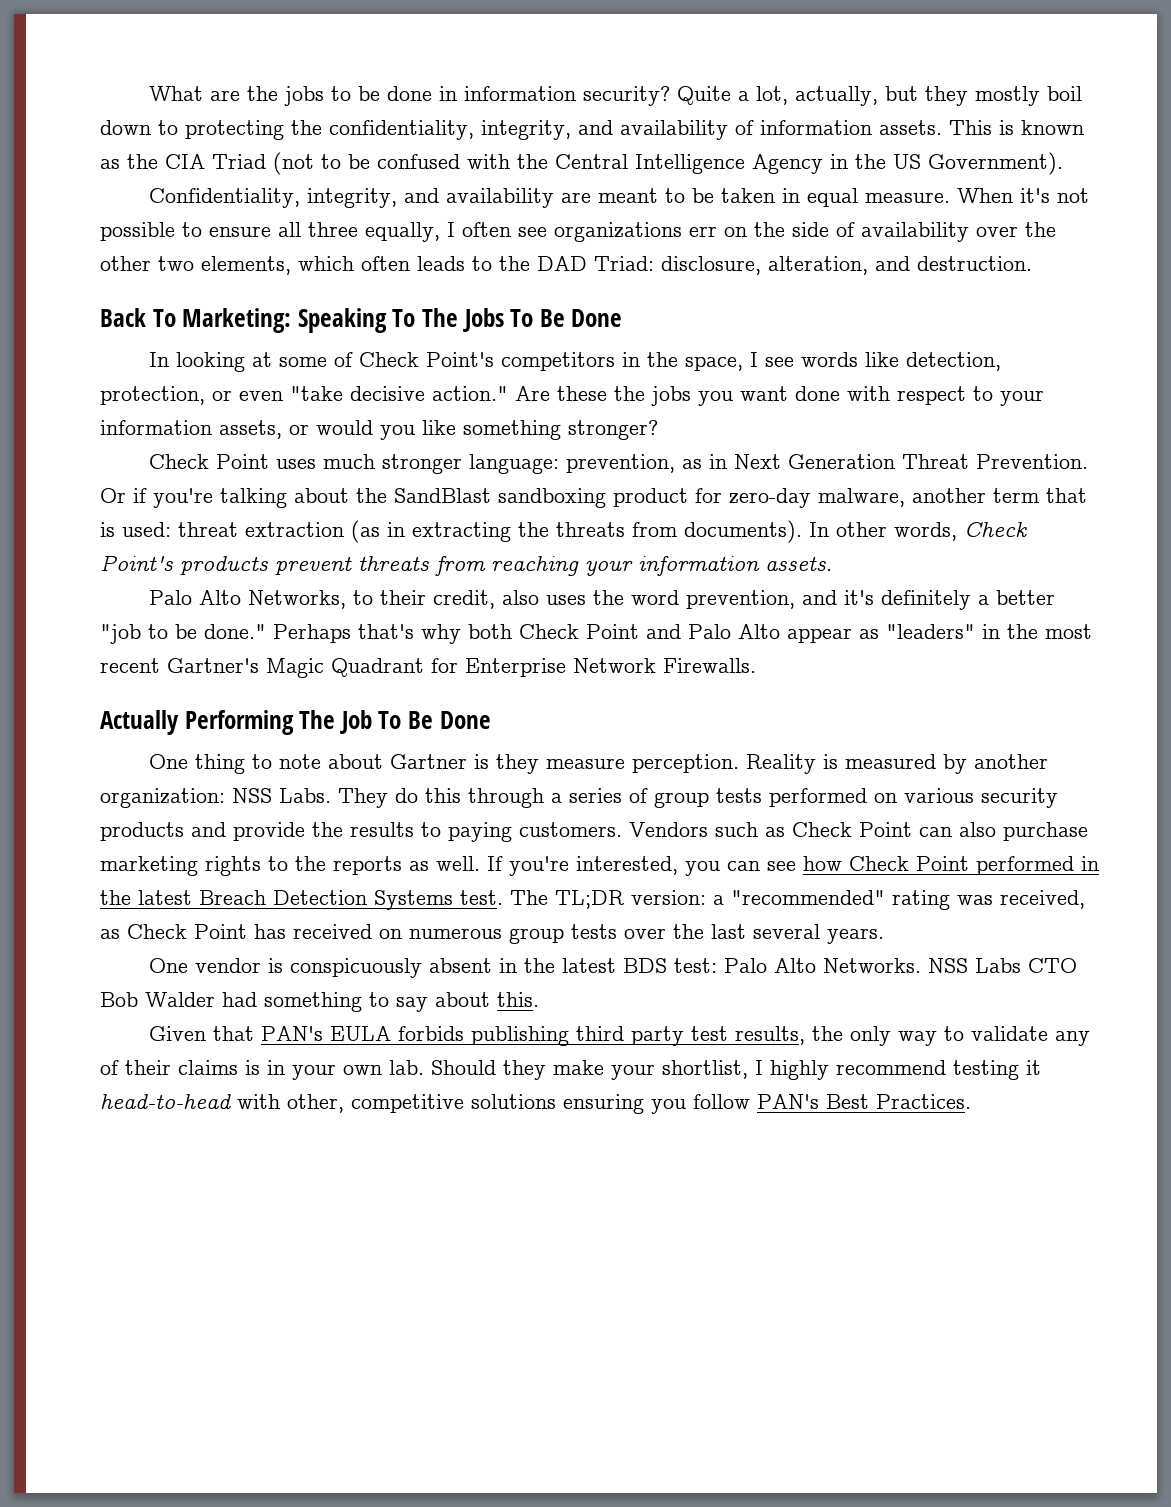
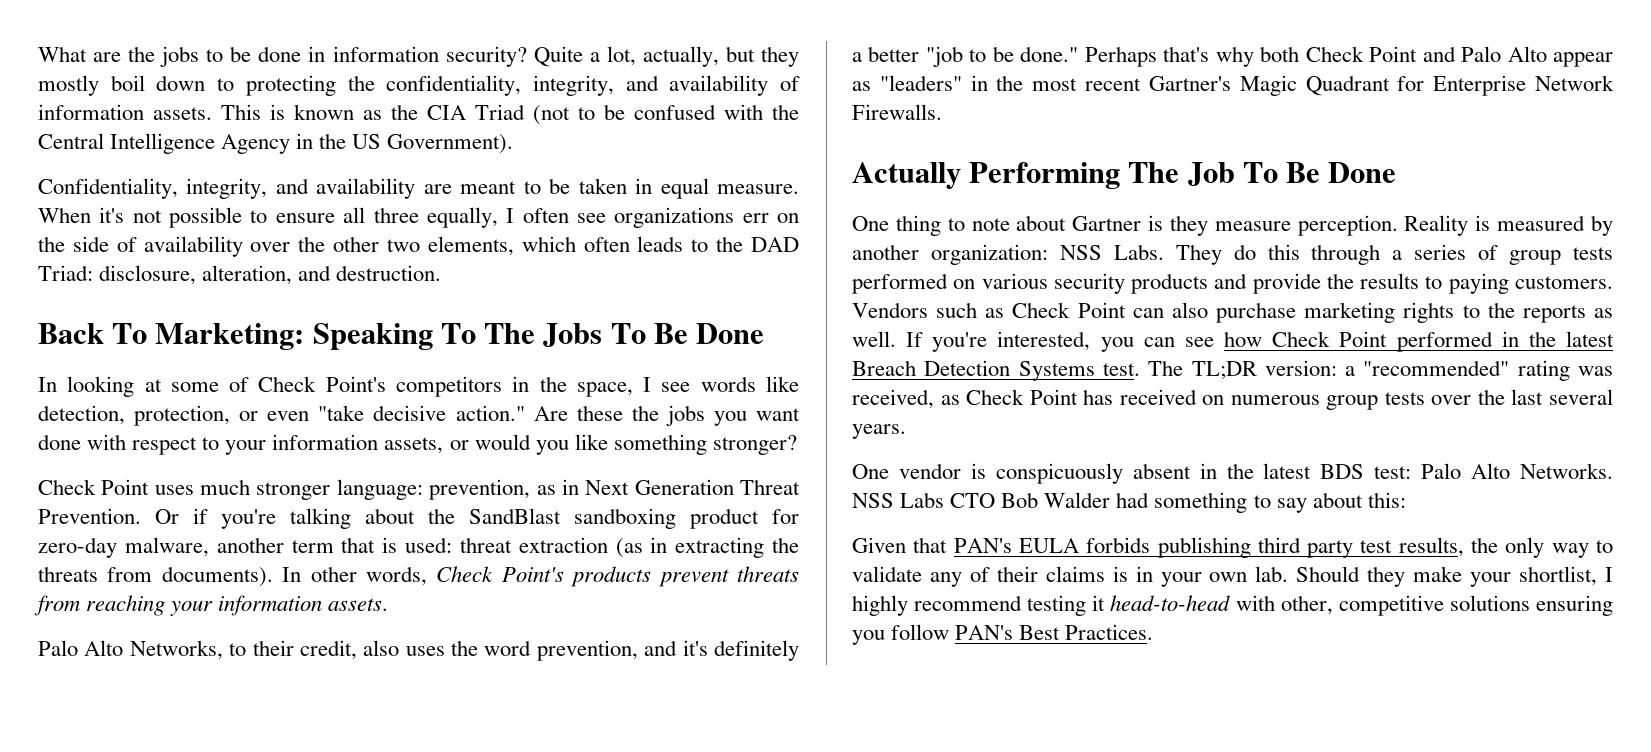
- NSS Labs CTO Bob Walder had something to say about this.
+ NSS Labs CTO Bob Walder had something to say about this:

